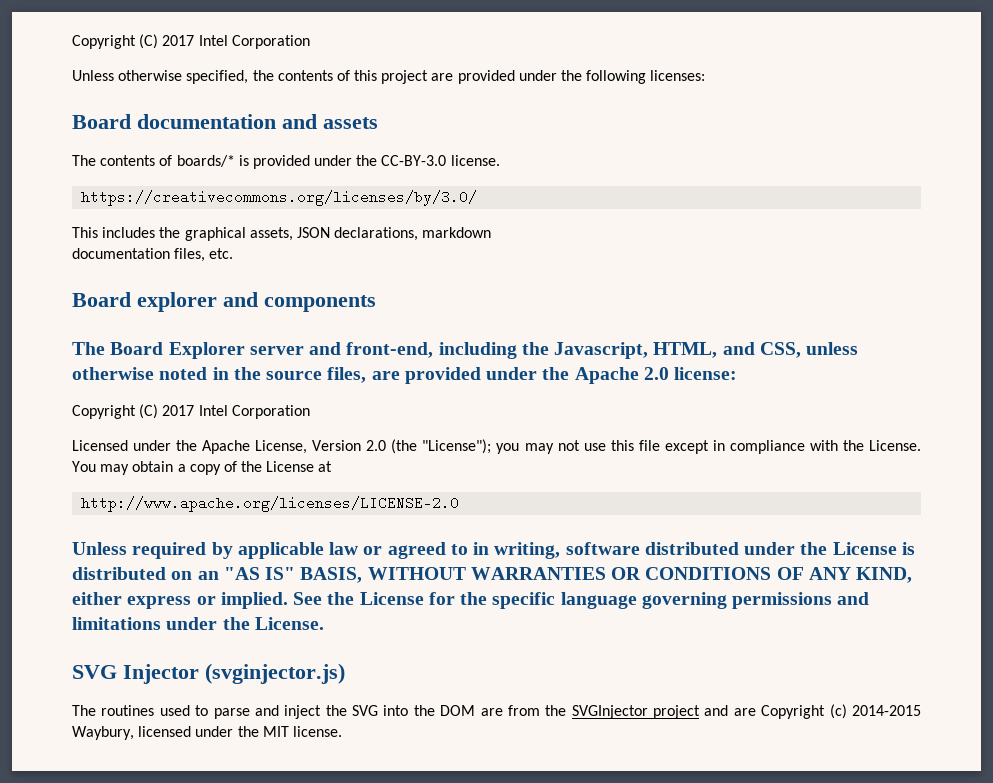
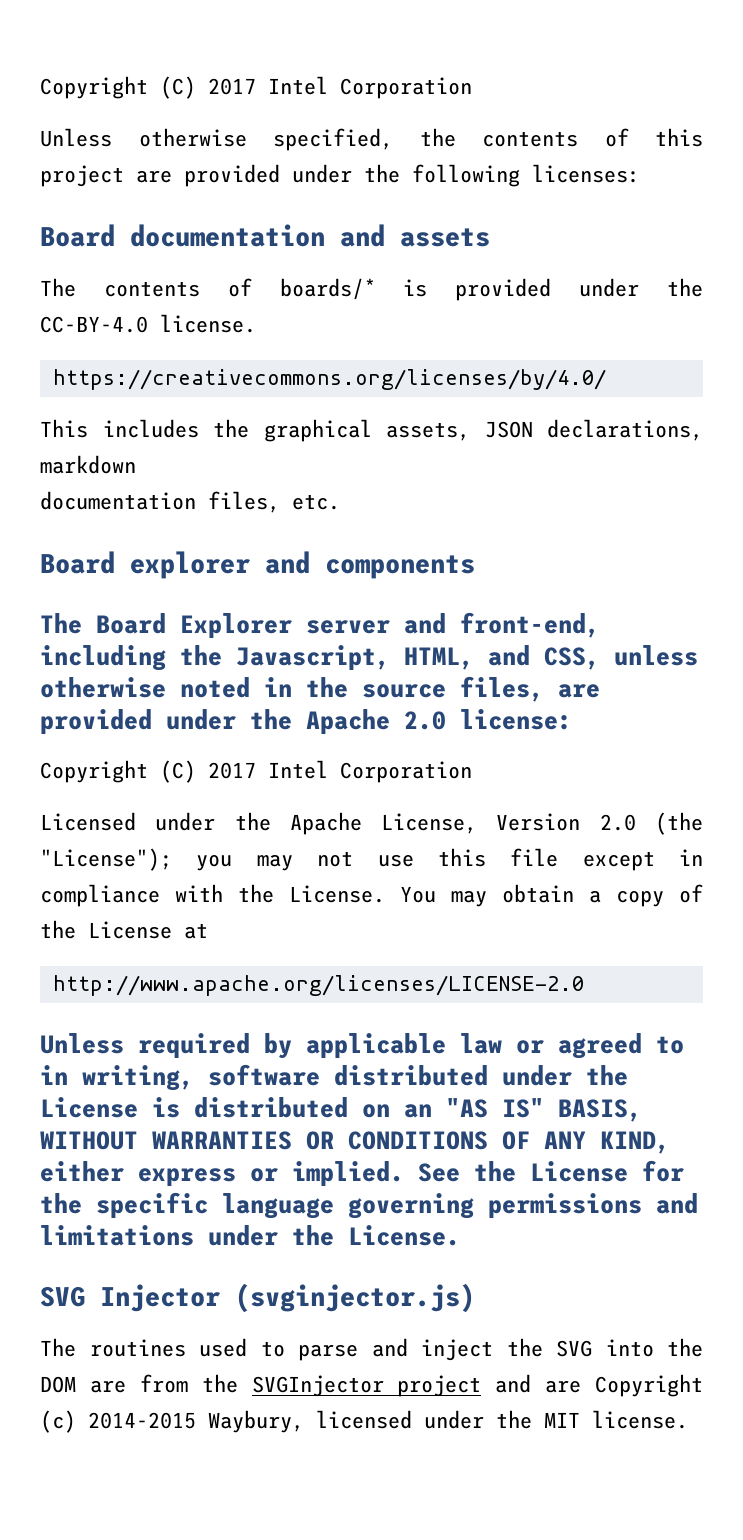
- The contents of boards/* is provided under the CC-BY-3.0 license.
+ The contents of boards/* is provided under the CC-BY-4.0 license.
- https://creativecommons.org/licenses/by/3.0/
+ https://creativecommons.org/licenses/by/4.0/

